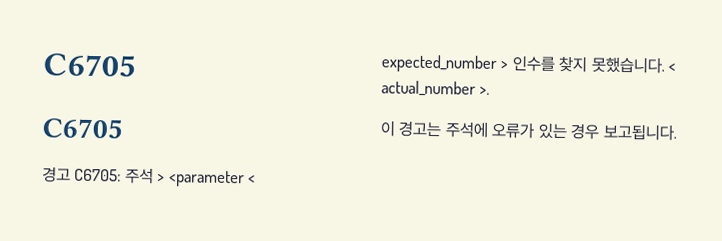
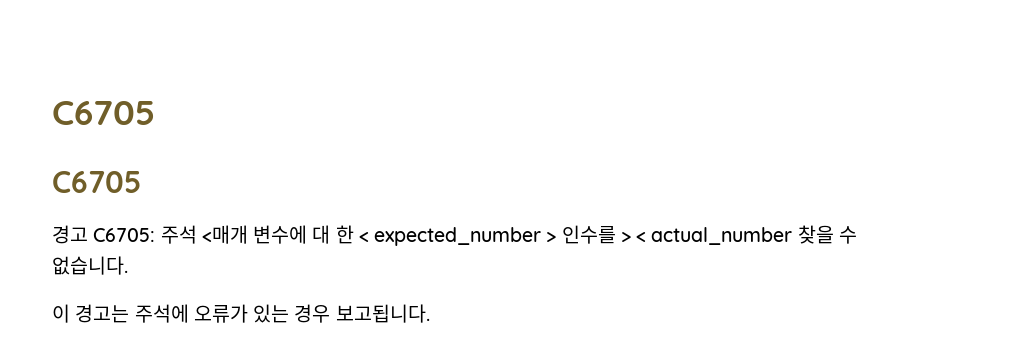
- 경고 C6705: 주석 > <parameter < expected_number > 인수를 찾지 못했습니다. < actual_number >.
+ 경고 C6705: 주석 <매개 변수에 대 한 < expected_number > 인수를 > < actual_number 찾을 수 없습니다.

